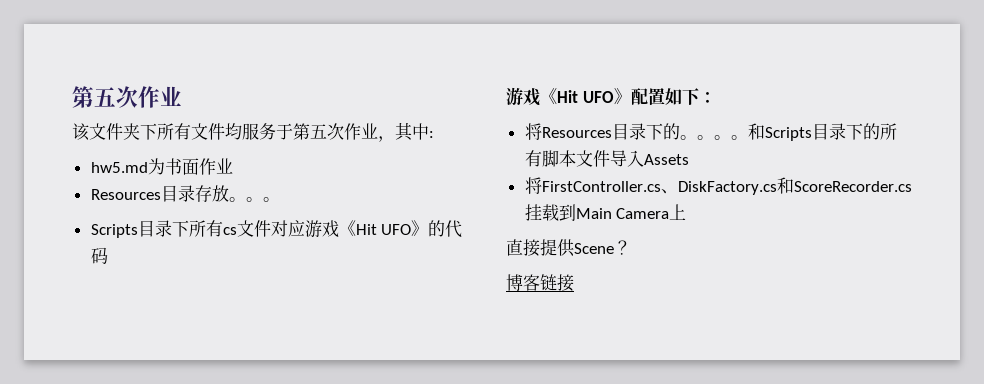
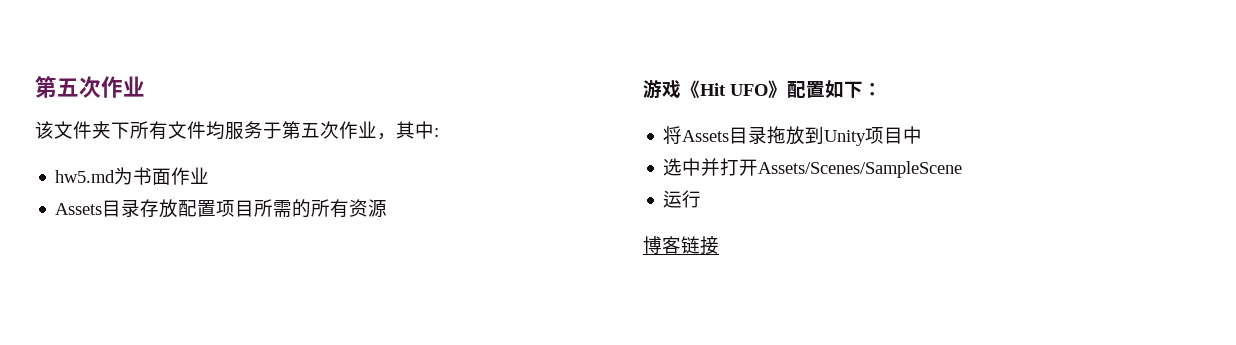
- Resources目录存放。。。
- Scripts目录下所有cs文件对应游戏《Hit UFO》的代码
+ Assets目录存放配置项目所需的所有资源
- 将Resources目录下的。。。。和Scripts目录下的所有脚本文件导入Assets
- 将FirstController.cs、DiskFactory.cs和ScoreRecorder.cs挂载到Main Camera上
- 直接提供Scene？
+ 将Assets目录拖放到Unity项目中
+ 选中并打开Assets/Scenes/SampleScene
+ 运行

